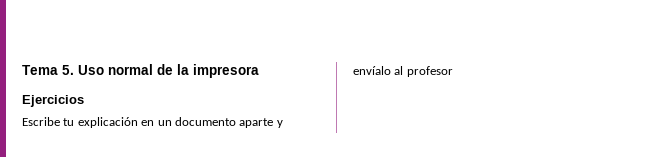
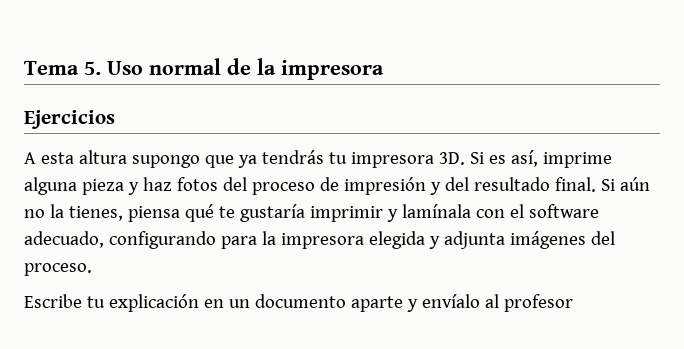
+ A esta altura supongo que ya tendrás tu impresora 3D. Si es así, imprime alguna pieza y haz fotos del proceso de impresión y del resultado final. Si aún no la tienes, piensa qué te gustaría imprimir y lamínala con el software adecuado, configurando para la impresora elegida y adjunta imágenes del proceso.

